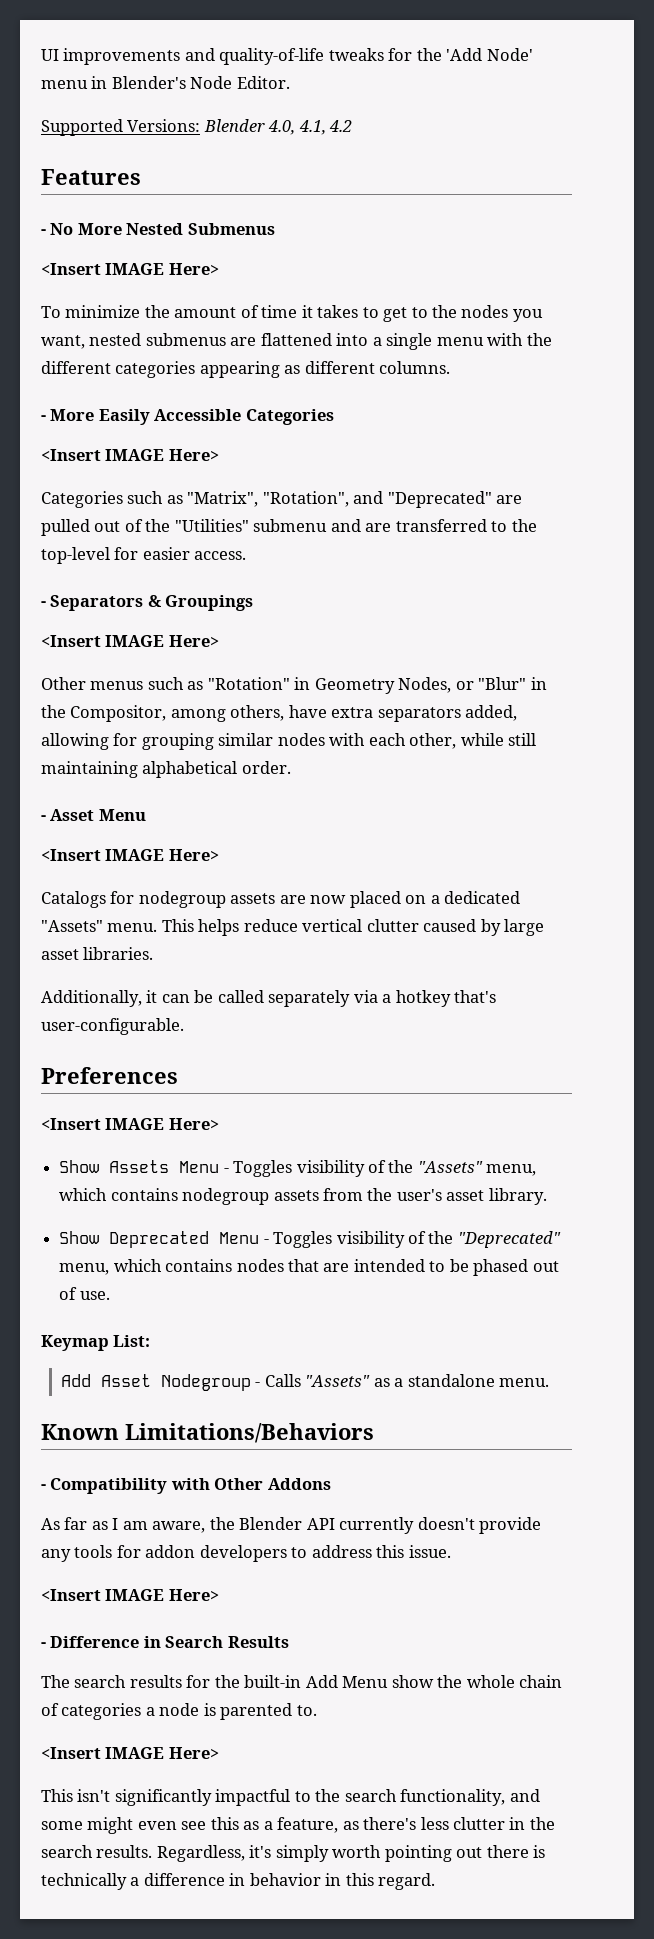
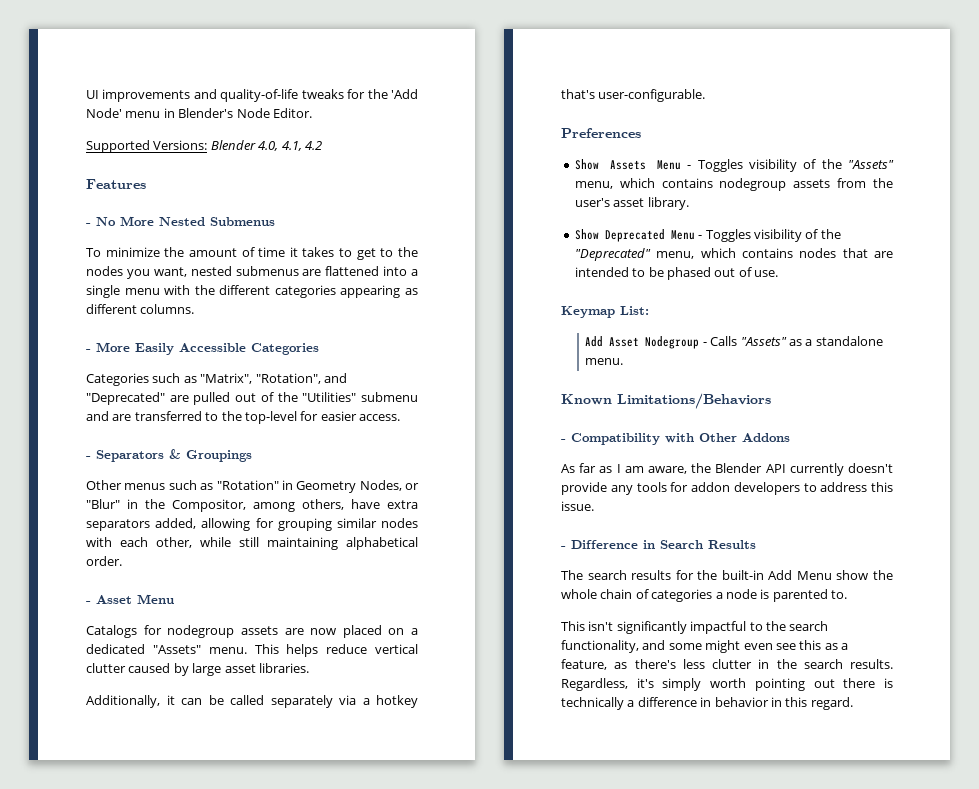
  - No More Nested Submenus
- <Insert IMAGE Here>
  - More Easily Accessible Categories
- <Insert IMAGE Here>
  - Separators & Groupings
- <Insert IMAGE Here>
  - Asset Menu
- <Insert IMAGE Here>
  Preferences
- <Insert IMAGE Here>
  As far as I am aware, the Blender API currently doesn't provide any tools for addon developers to address this issue.
- <Insert IMAGE Here>
  The search results for the built-in Add Menu show the whole chain of categories a node is parented to.
- <Insert IMAGE Here>

